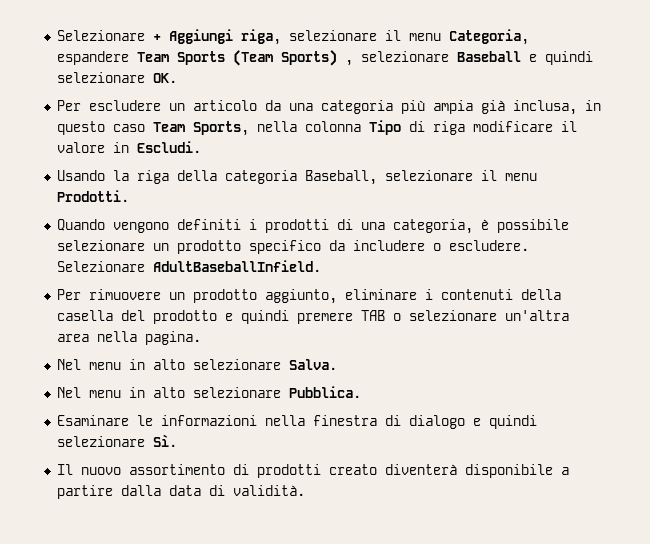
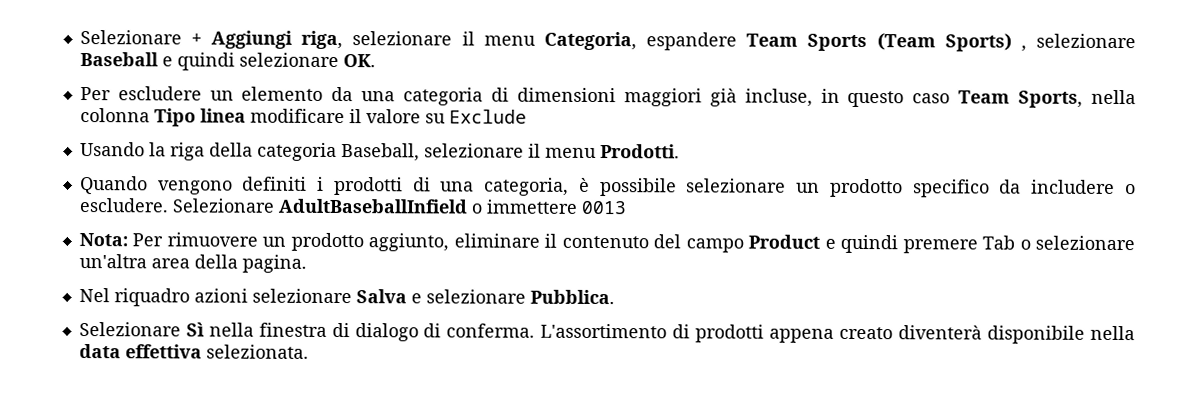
- Per escludere un articolo da una categoria più ampia già inclusa, in questo caso Team Sports, nella colonna Tipo di riga modificare il valore in Escludi.
+ Per escludere un elemento da una categoria di dimensioni maggiori già incluse, in questo caso Team Sports, nella colonna Tipo linea modificare il valore su Exclude
- Selezionare AdultBaseballInfield.
- Per rimuovere un prodotto aggiunto, eliminare i contenuti della casella del prodotto e quindi premere TAB o selezionare un'altra area nella pagina.
+ Selezionare AdultBaseballInfield o immettere 0013
+ Nota: Per rimuovere un prodotto aggiunto, eliminare il contenuto del campo Product e quindi premere Tab o selezionare un'altra area della pagina.
- Nel menu in alto selezionare Salva.
- Nel menu in alto selezionare Pubblica.
+ Nel riquadro azioni selezionare Salva e selezionare Pubblica.
- Esaminare le informazioni nella finestra di dialogo e quindi selezionare Sì.
- Il nuovo assortimento di prodotti creato diventerà disponibile a partire dalla data di validità.
+ Selezionare Sì nella finestra di dialogo di conferma. L'assortimento di prodotti appena creato diventerà disponibile nella data effettiva selezionata.

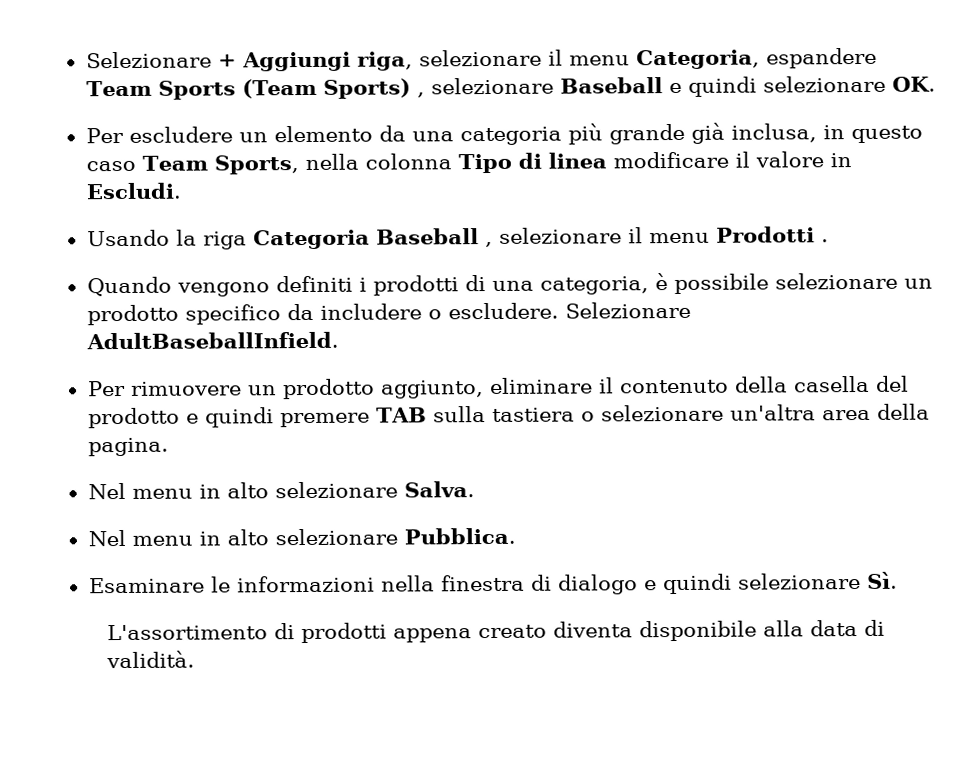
- Per escludere un elemento da una categoria di dimensioni maggiori già incluse, in questo caso Team Sports, nella colonna Tipo linea modificare il valore su Exclude
+ Per escludere un elemento da una categoria più grande già inclusa, in questo caso Team Sports, nella colonna Tipo di linea modificare il valore in Escludi.
- Usando la riga della categoria Baseball, selezionare il menu Prodotti.
+ Usando la riga Categoria Baseball , selezionare il menu Prodotti .
- Selezionare AdultBaseballInfield o immettere 0013
- Nota: Per rimuovere un prodotto aggiunto, eliminare il contenuto del campo Product e quindi premere Tab o selezionare un'altra area della pagina.
+ Selezionare AdultBaseballInfield.
+ Per rimuovere un prodotto aggiunto, eliminare il contenuto della casella del prodotto e quindi premere TAB sulla tastiera o selezionare un'altra area della pagina.
- Nel riquadro azioni selezionare Salva e selezionare Pubblica.
+ Nel menu in alto selezionare Salva.
+ Nel menu in alto selezionare Pubblica.
- Selezionare Sì nella finestra di dialogo di conferma. L'assortimento di prodotti appena creato diventerà disponibile nella data effettiva selezionata.
+ Esaminare le informazioni nella finestra di dialogo e quindi selezionare Sì.
+ L'assortimento di prodotti appena creato diventa disponibile alla data di validità.

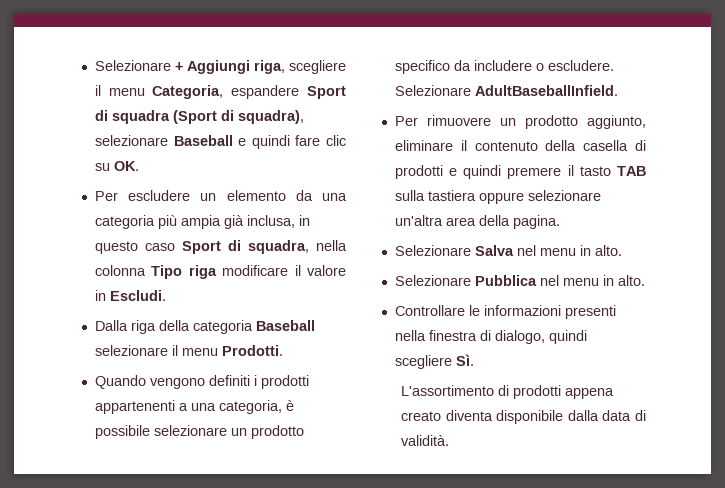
- Selezionare + Aggiungi riga, selezionare il menu Categoria, espandere Team Sports (Team Sports) , selezionare Baseball e quindi selezionare OK.
+ Selezionare + Aggiungi riga, scegliere il menu Categoria, espandere Sport di squadra (Sport di squadra), selezionare Baseball e quindi fare clic su OK.
- Per escludere un elemento da una categoria più grande già inclusa, in questo caso Team Sports, nella colonna Tipo di linea modificare il valore in Escludi.
+ Per escludere un elemento da una categoria più ampia già inclusa, in questo caso Sport di squadra, nella colonna Tipo riga modificare il valore in Escludi.
- Usando la riga Categoria Baseball , selezionare il menu Prodotti .
+ Dalla riga della categoria Baseball selezionare il menu Prodotti.
- Quando vengono definiti i prodotti di una categoria, è possibile selezionare un prodotto specifico da includere o escludere.
+ Quando vengono definiti i prodotti appartenenti a una categoria, è possibile selezionare un prodotto specifico da includere o escludere.
- Per rimuovere un prodotto aggiunto, eliminare il contenuto della casella del prodotto e quindi premere TAB sulla tastiera o selezionare un'altra area della pagina.
+ Per rimuovere un prodotto aggiunto, eliminare il contenuto della casella di prodotti e quindi premere il tasto TAB sulla tastiera oppure selezionare un'altra area della pagina.
- Nel menu in alto selezionare Salva.
- Nel menu in alto selezionare Pubblica.
- Esaminare le informazioni nella finestra di dialogo e quindi selezionare Sì.
+ Selezionare Salva nel menu in alto.
+ Selezionare Pubblica nel menu in alto.
+ Controllare le informazioni presenti nella finestra di dialogo, quindi scegliere Sì.
- L'assortimento di prodotti appena creato diventa disponibile alla data di validità.
+ L'assortimento di prodotti appena creato diventa disponibile dalla data di validità.

